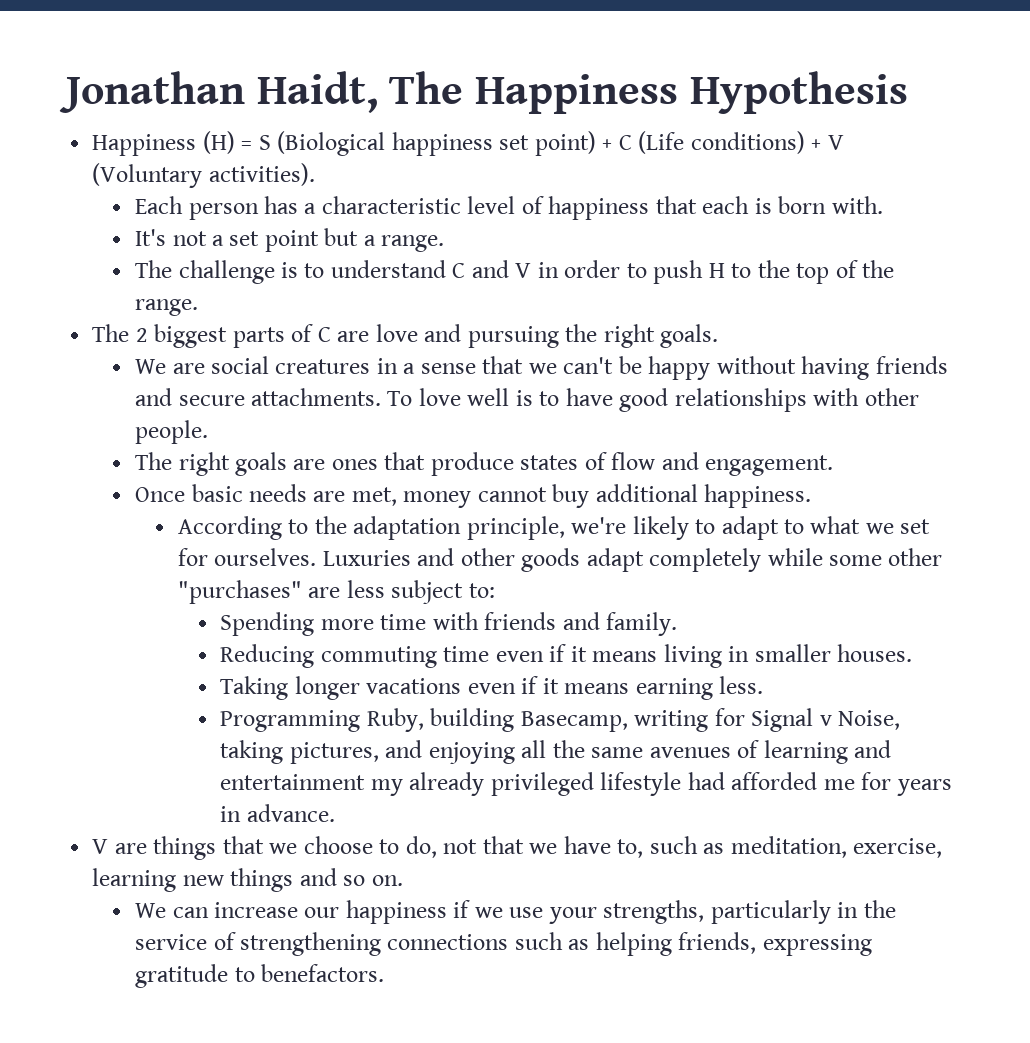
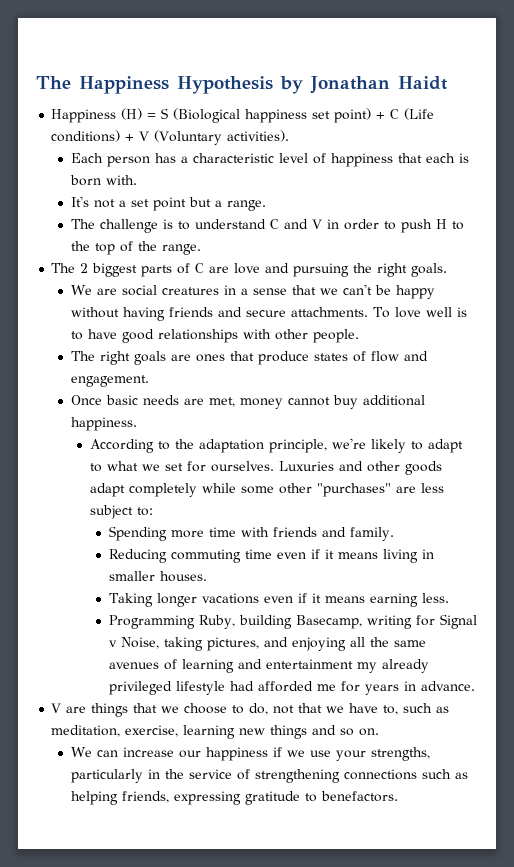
- Jonathan Haidt, The Happiness Hypothesis
+ The Happiness Hypothesis by Jonathan Haidt

